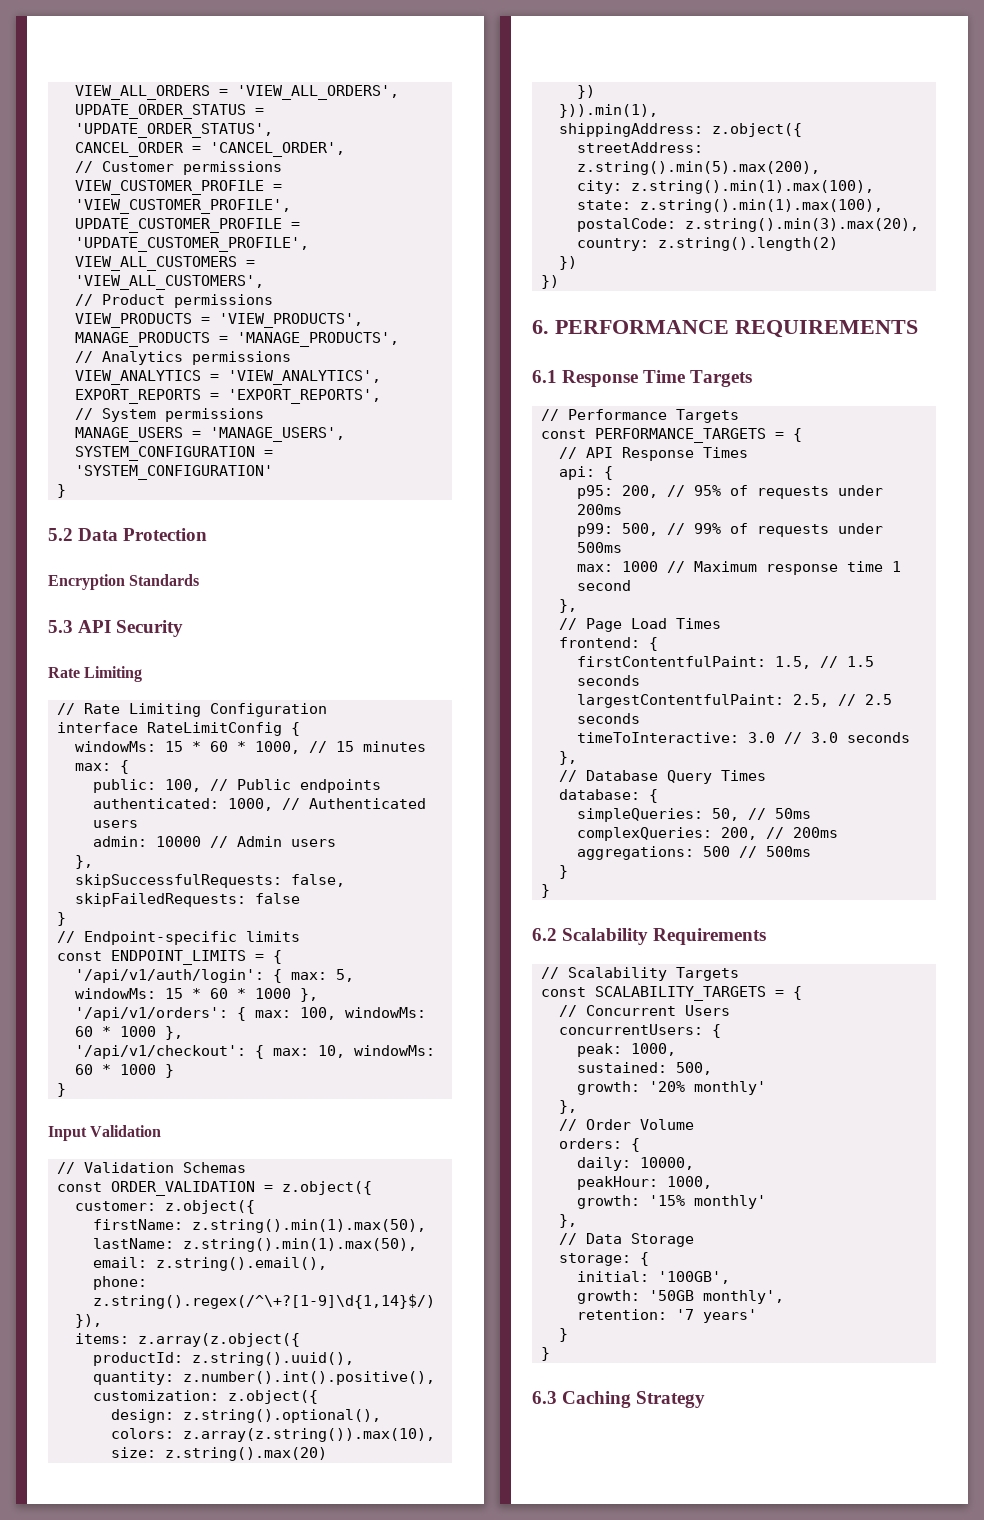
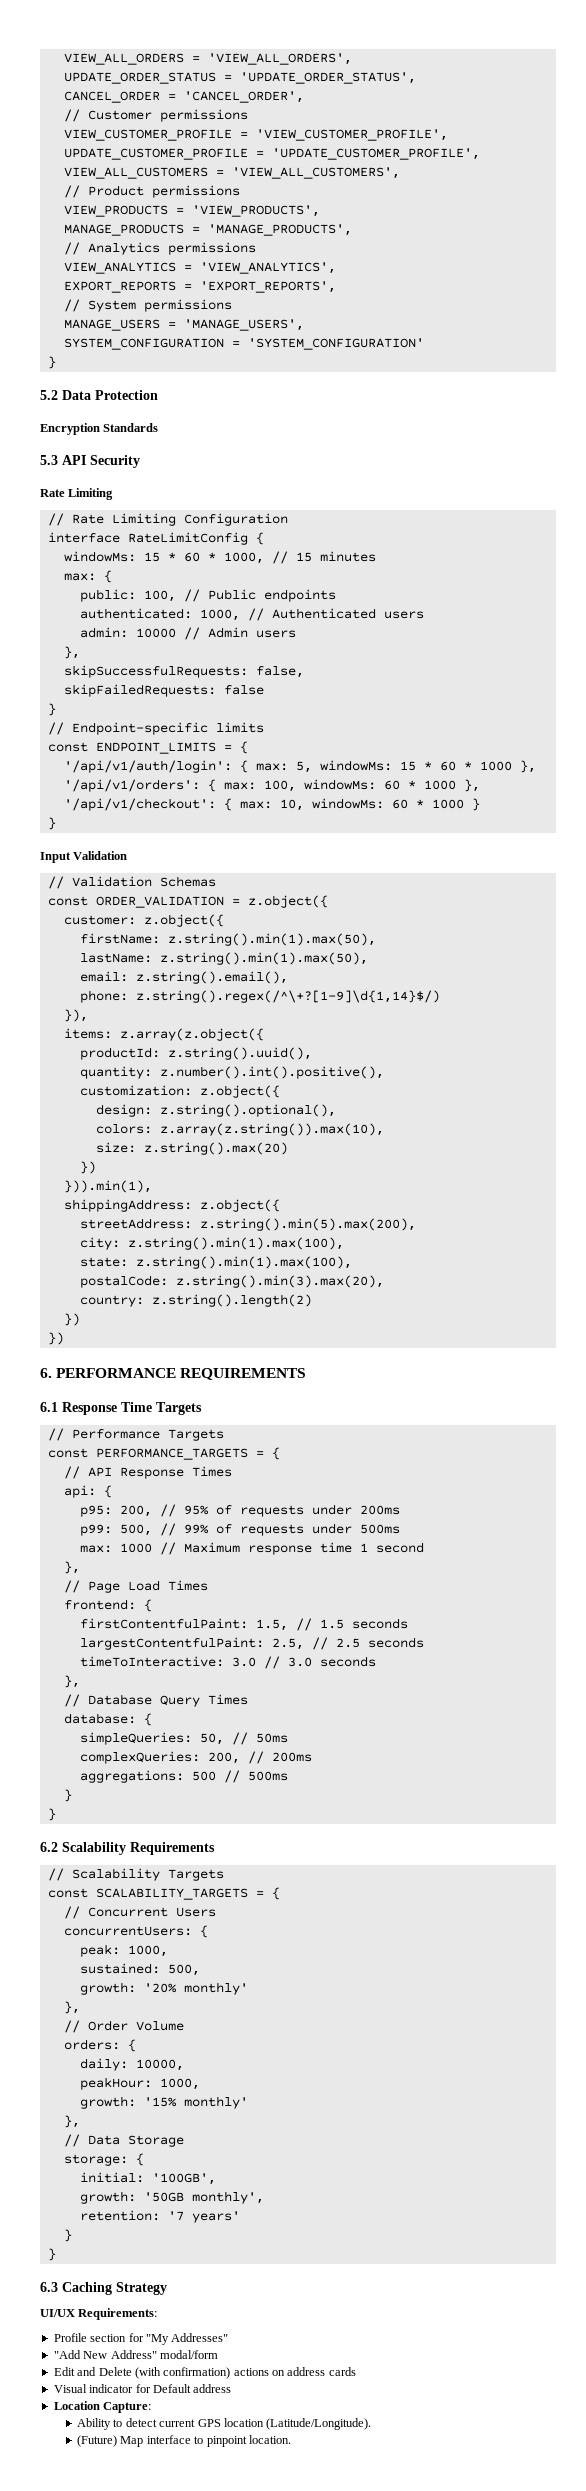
+ UI/UX Requirements:
+ Profile section for "My Addresses"
+ "Add New Address" modal/form
+ Edit and Delete (with confirmation) actions on address cards
+ Visual indicator for Default address
+ Location Capture:
+ Ability to detect current GPS location (Latitude/Longitude).
+ (Future) Map interface to pinpoint location.

